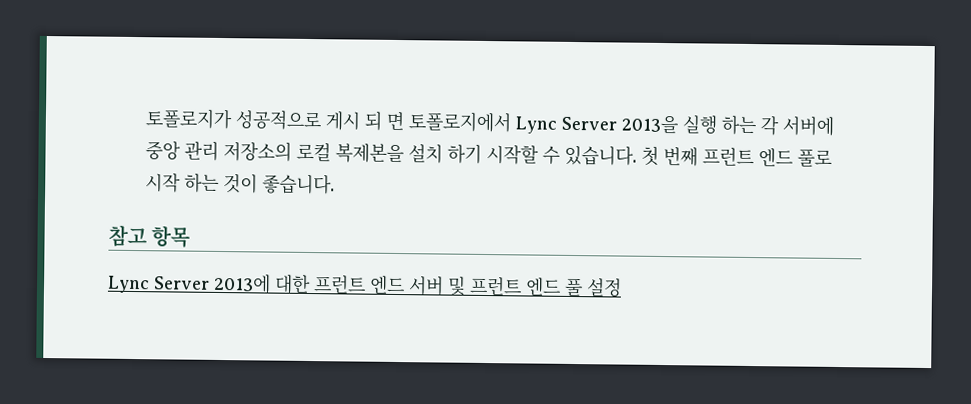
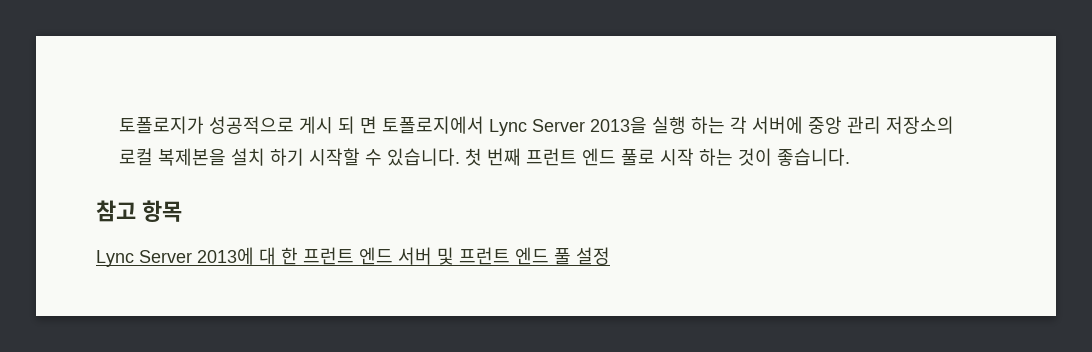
- Lync Server 2013에 대한 프런트 엔드 서버 및 프런트 엔드 풀 설정
+ Lync Server 2013에 대 한 프런트 엔드 서버 및 프런트 엔드 풀 설정

